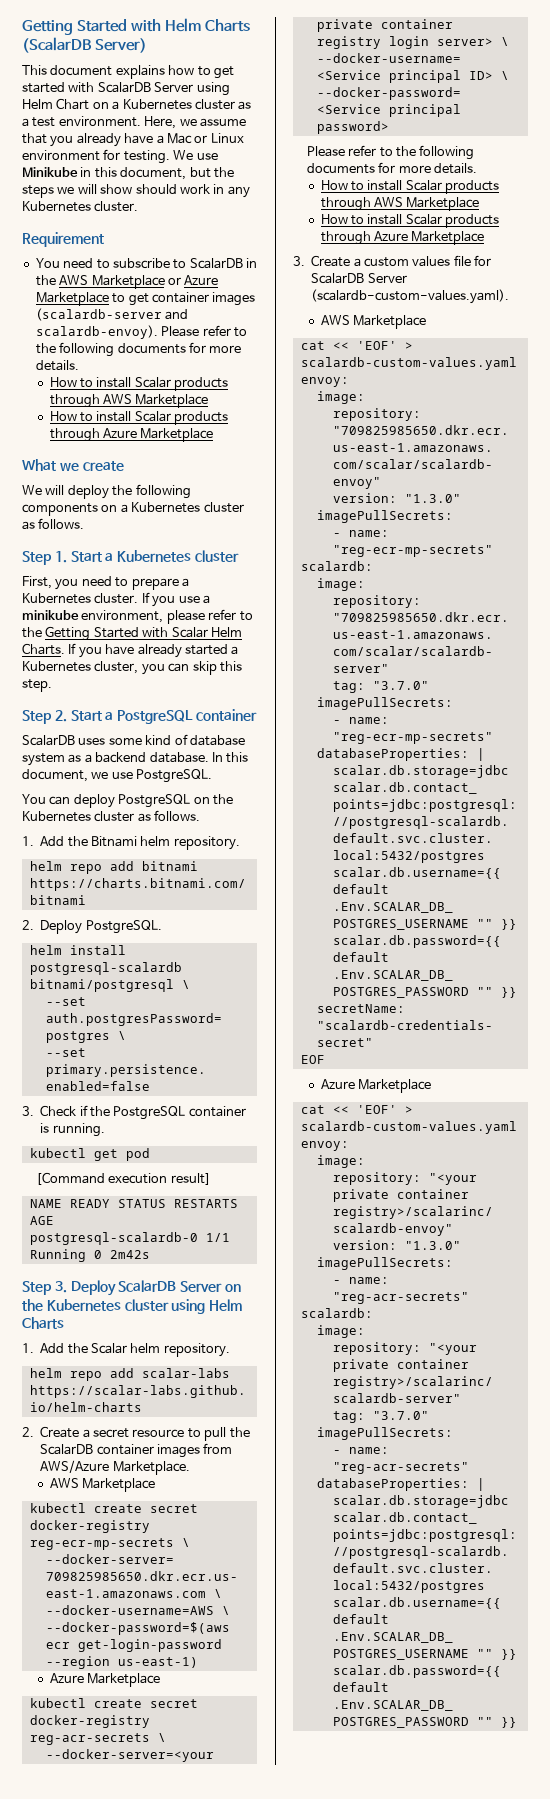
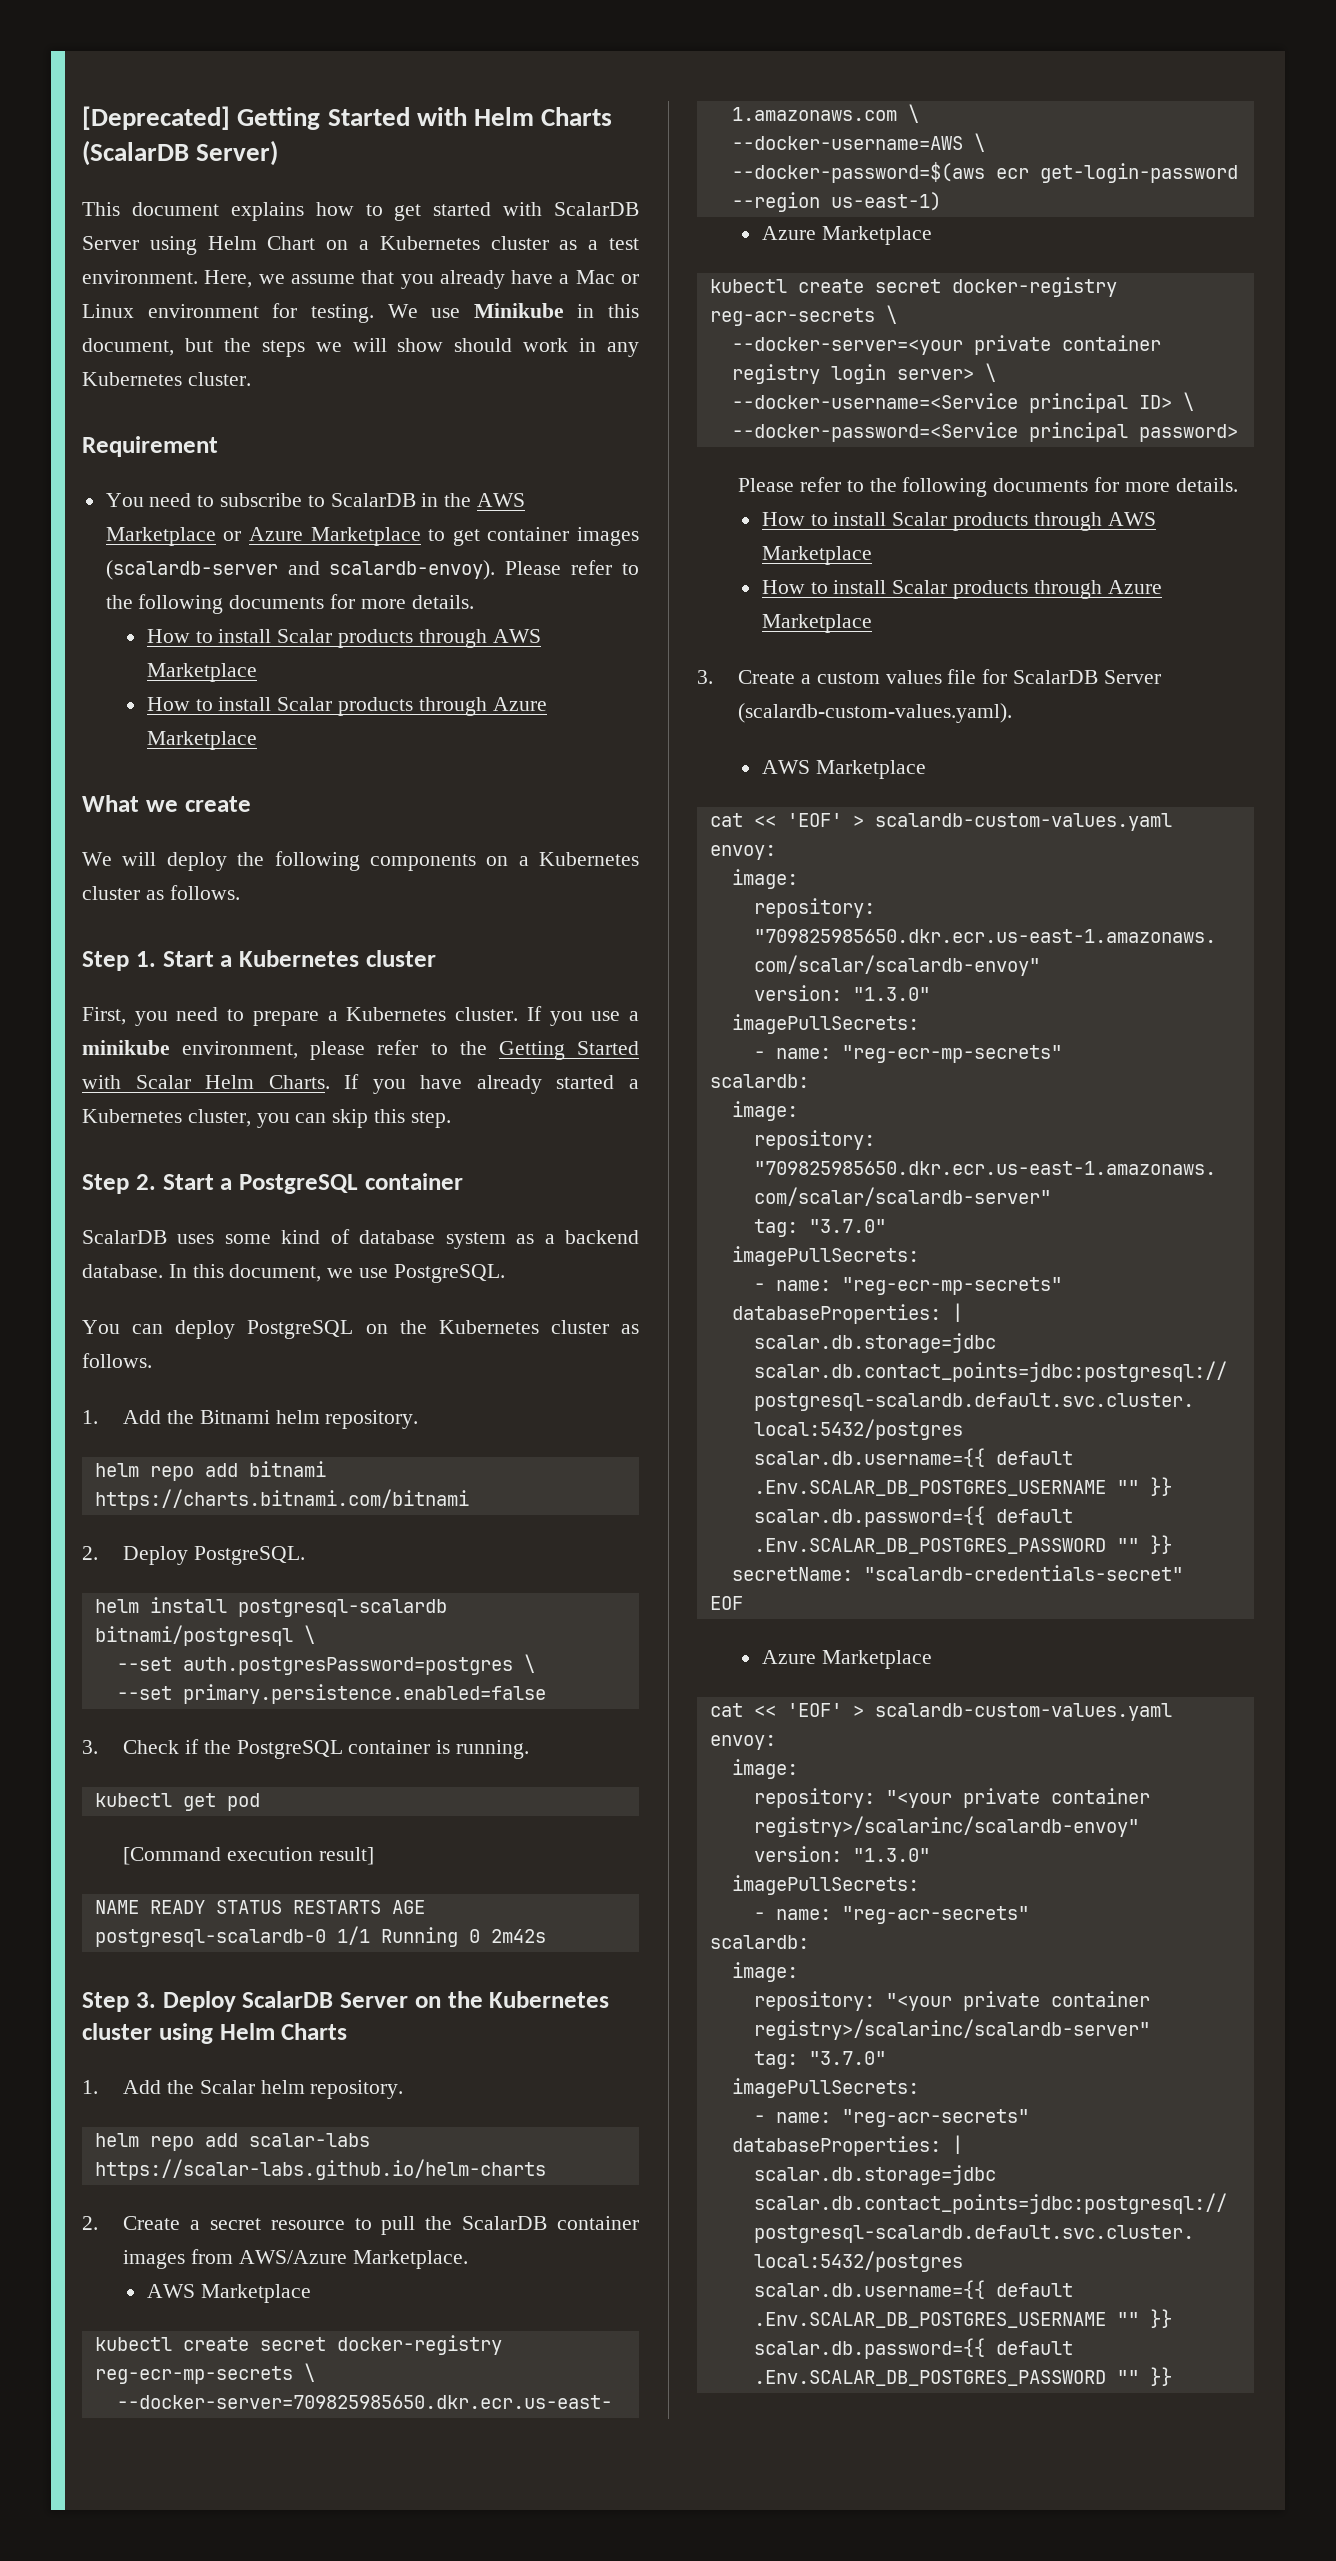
- Getting Started with Helm Charts (ScalarDB Server)
+ [Deprecated] Getting Started with Helm Charts (ScalarDB Server)

